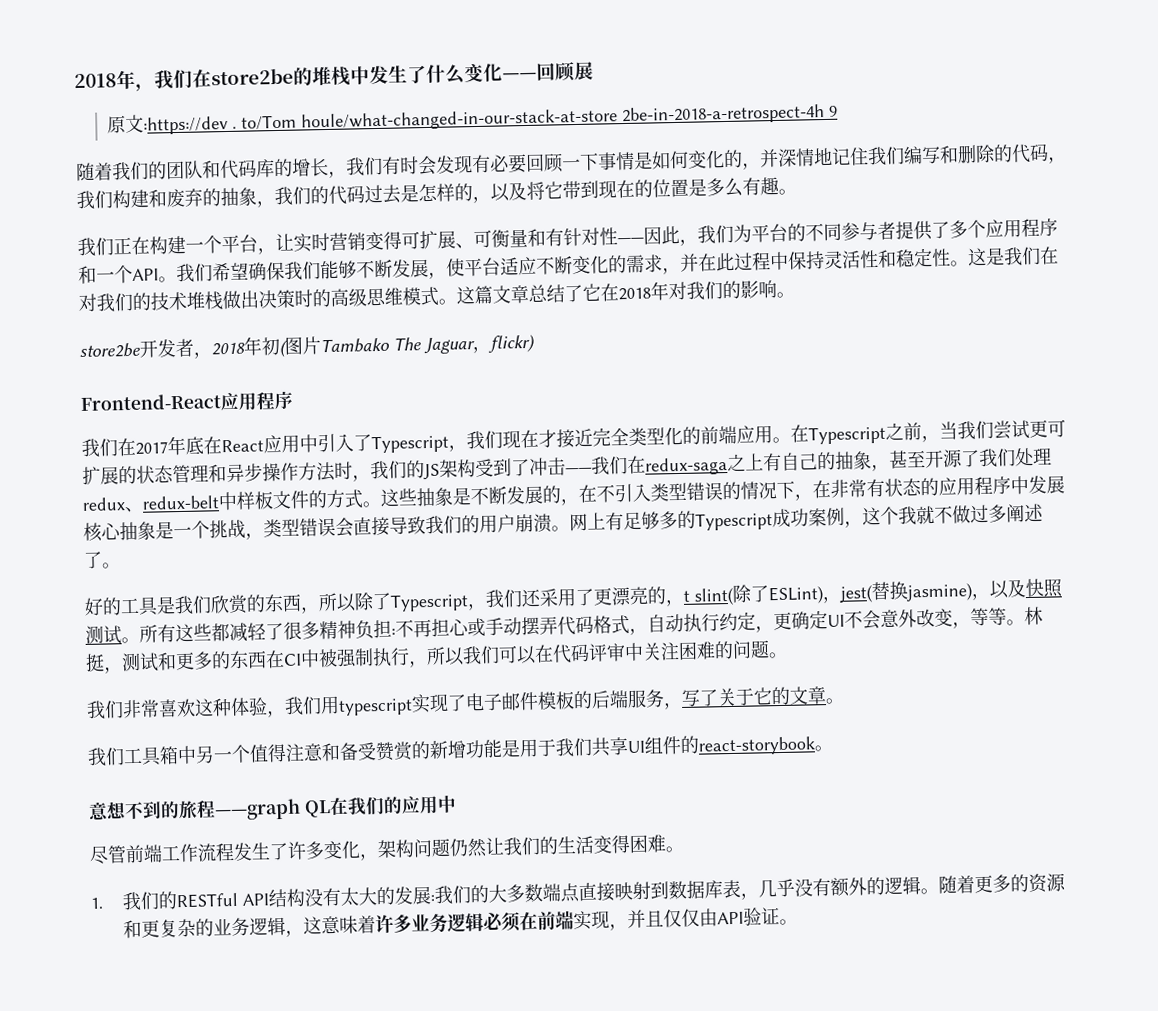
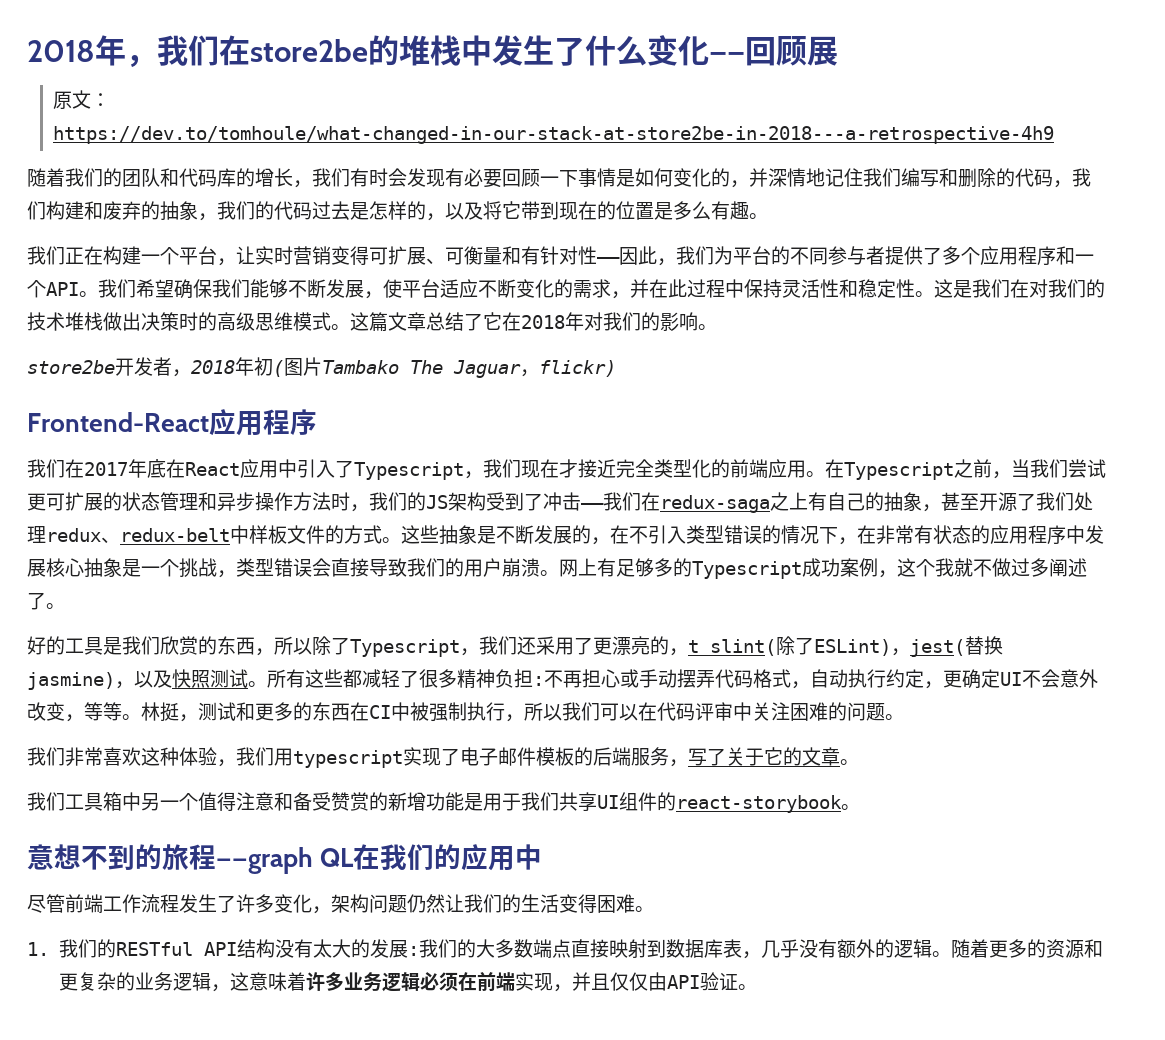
- 原文:https://dev . to/Tom houle/what-changed-in-our-stack-at-store 2be-in-2018-a-retrospect-4h 9
+ 原文：https://dev.to/tomhoule/what-changed-in-our-stack-at-store2be-in-2018---a-retrospective-4h9

